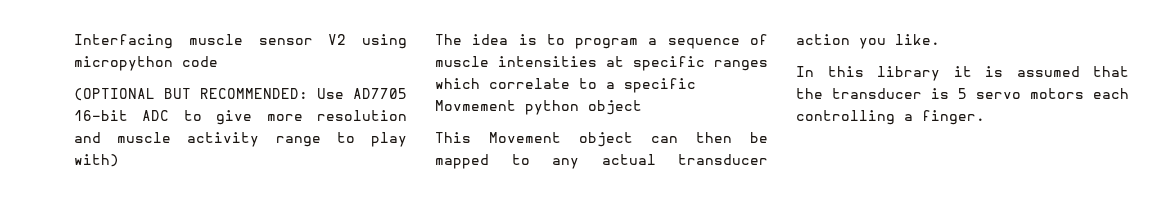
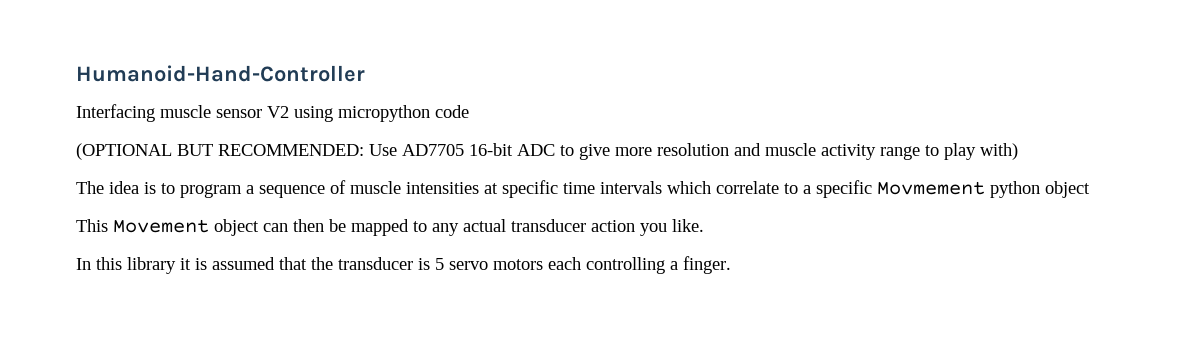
+ Humanoid-Hand-Controller
- The idea is to program a sequence of muscle intensities at specific ranges which correlate to a specific Movmement python object
+ The idea is to program a sequence of muscle intensities at specific time intervals which correlate to a specific Movmement python object

